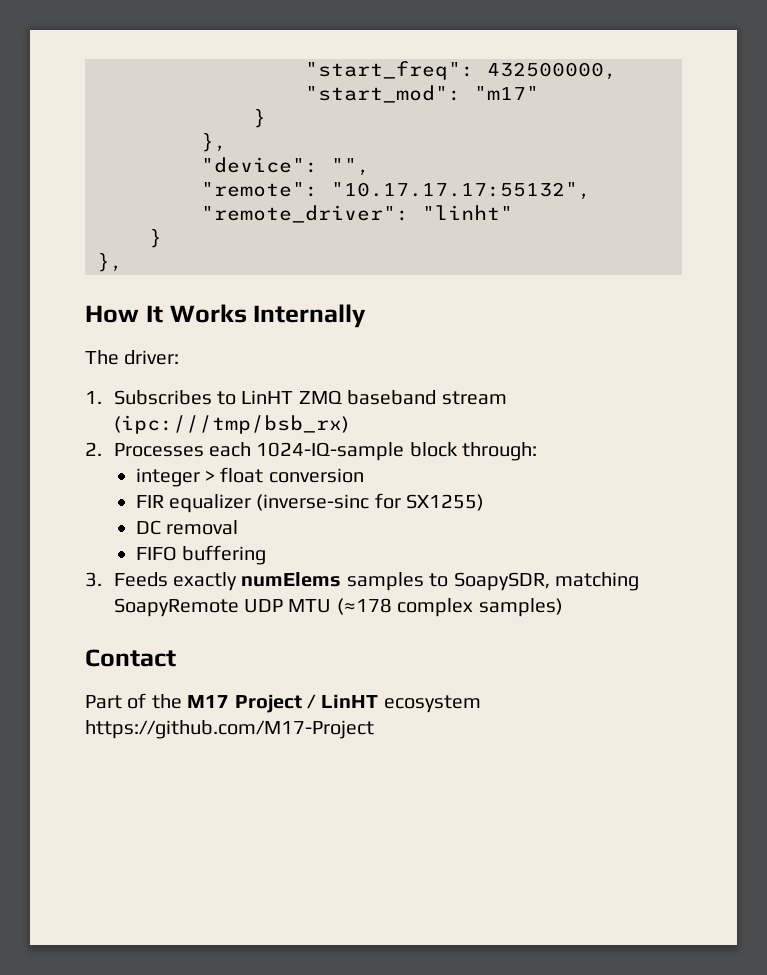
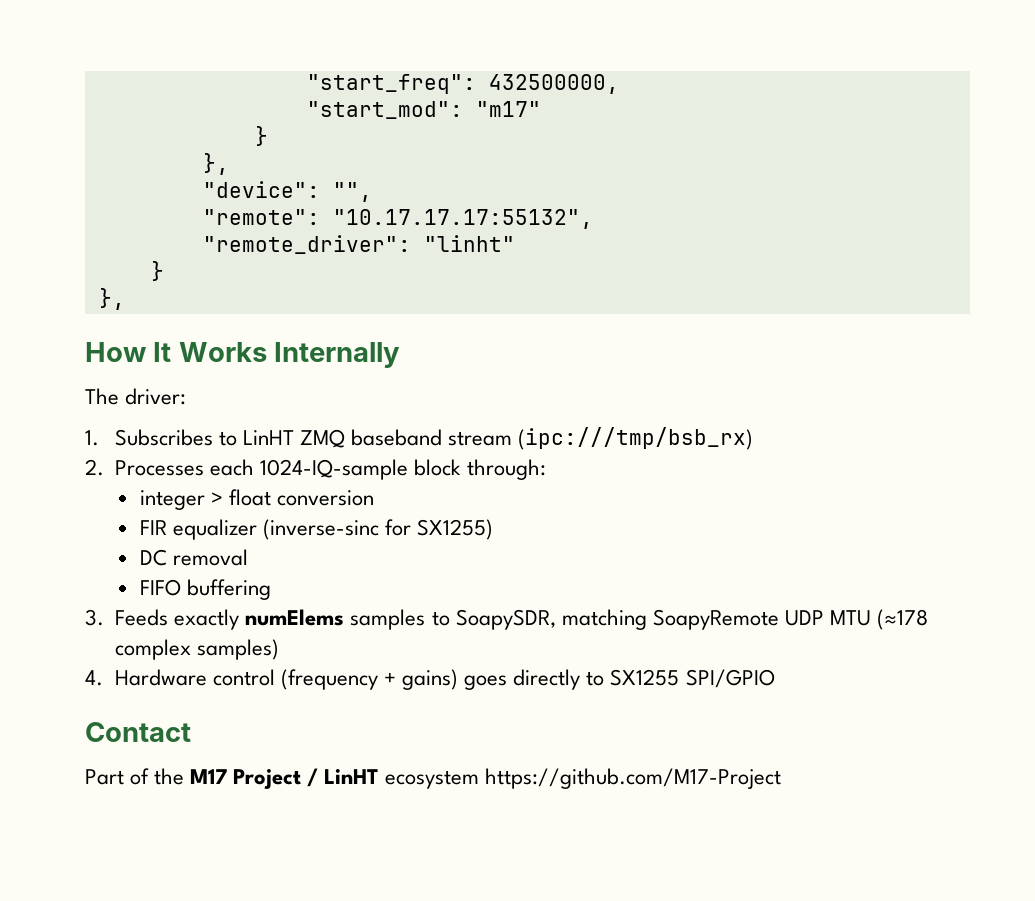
+ 4. Hardware control (frequency + gains) goes directly to SX1255 SPI/GPIO

